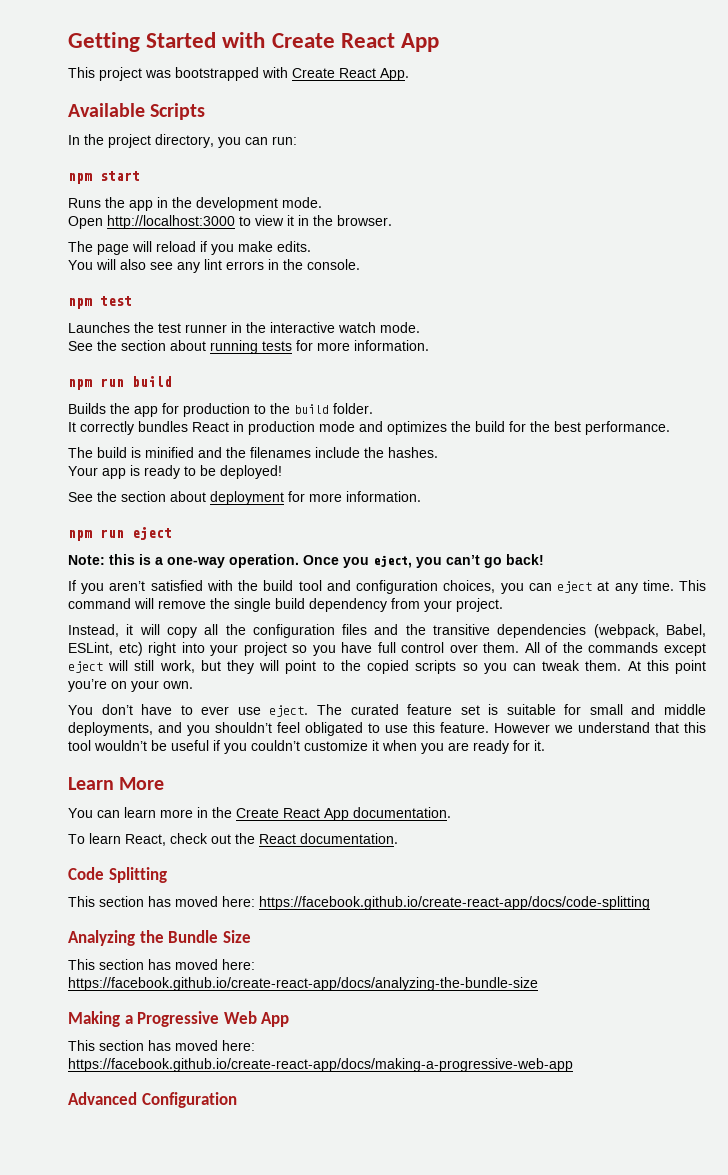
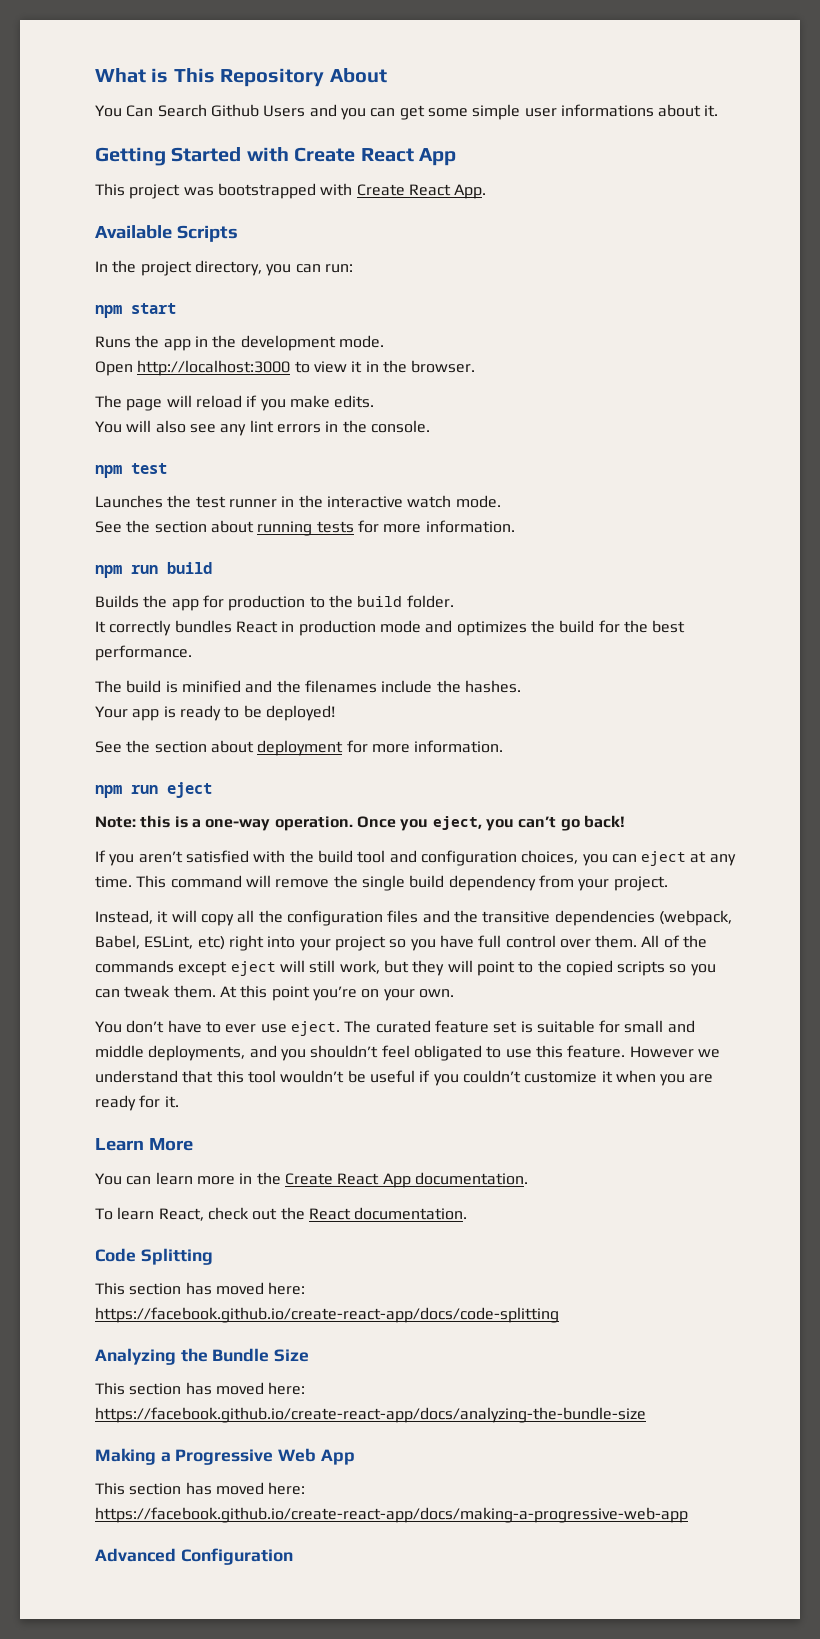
+ What is This Repository About
+ You Can Search Github Users and you can get some simple user informations about it.

